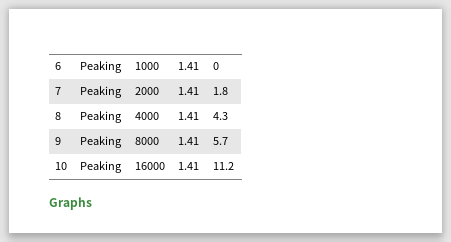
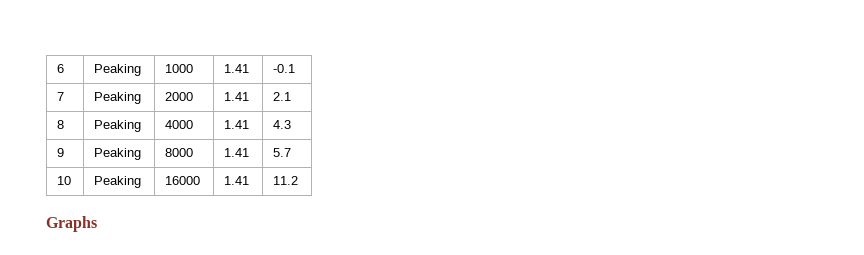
- 6 | Peaking | 1000 | 1.41 | 0
+ 6 | Peaking | 1000 | 1.41 | -0.1
- 7 | Peaking | 2000 | 1.41 | 1.8
+ 7 | Peaking | 2000 | 1.41 | 2.1

